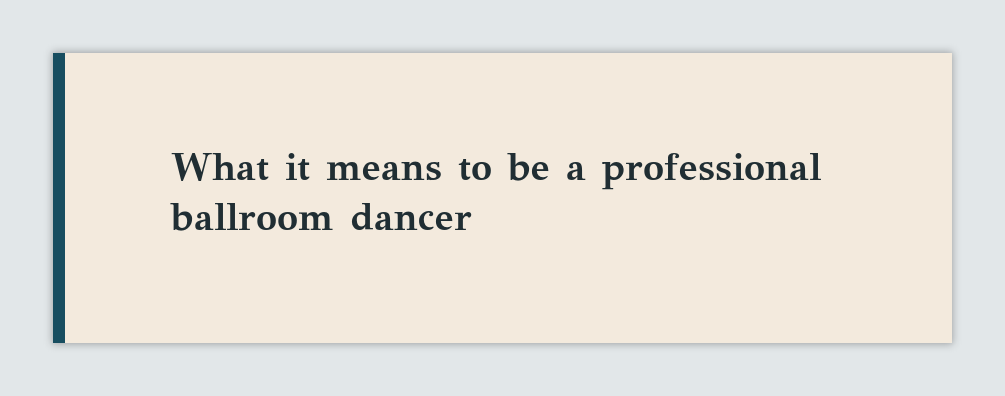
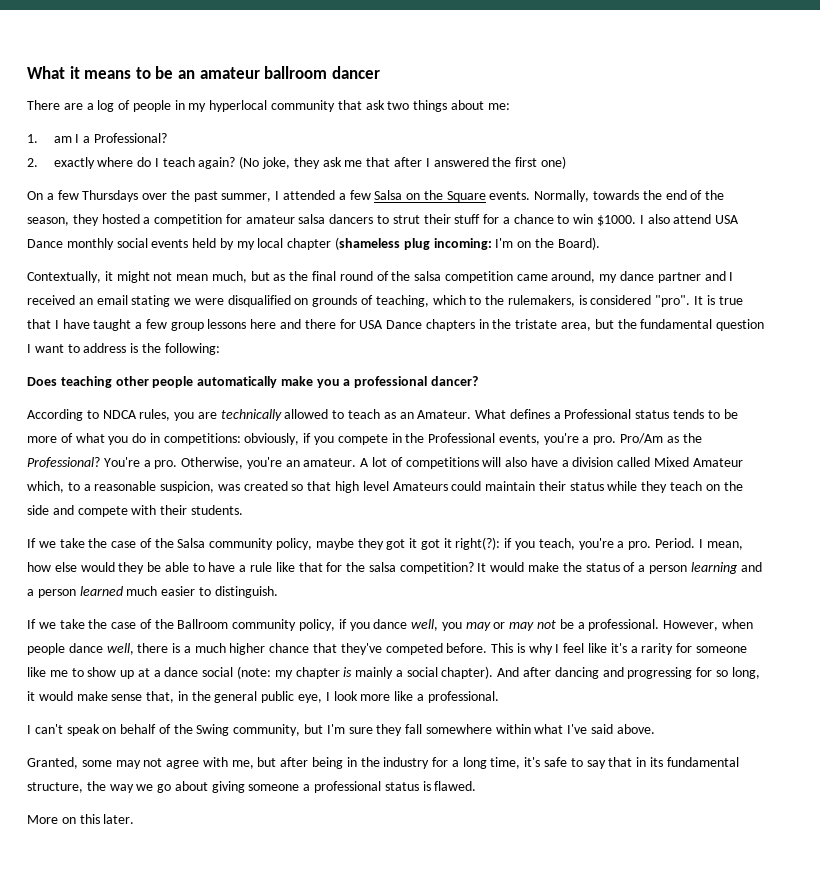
- What it means to be a professional ballroom dancer
+ What it means to be an amateur ballroom dancer
+ There are a log of people in my hyperlocal community that ask two things about me:
+ 1. am I a Professional?
+ 2. exactly where do I teach again? (No joke, they ask me that after I answered the first one)
+ On a few Thursdays over the past summer, I attended a few Salsa on the Square events. Normally, towards the end of the season, they hosted a competition for amateur salsa dancers to strut their stuff for a chance to win $1000. I also attend USA Dance monthly social events held by my local chapter (shameless plug incoming: I'm on the Board).
+ Contextually, it might not mean much, but as the final round of the salsa competition came around, my dance partner and I received an email stating we were disqualified on grounds of teaching, which to the rulemakers, is considered "pro". It is true that I have taught a few group lessons here and there for USA Dance chapters in the tristate area, but the fundamental question I want to address is the following:
+ Does teaching other people automatically make you a professional dancer?
+ According to NDCA rules, you are technically allowed to teach as an Amateur. What defines a Professional status tends to be more of what you do in competitions: obviously, if you compete in the Professional events, you're a pro. Pro/Am as the Professional? You're a pro. Otherwise, you're an amateur. A lot of competitions will also have a division called Mixed Amateur which, to a reasonable suspicion, was created so that high level Amateurs could maintain their status while they teach on the side and compete with their students.
+ If we take the case of the Salsa community policy, maybe they got it got it right(?): if you teach, you're a pro. Period. I mean, how else would they be able to have a rule like that for the salsa competition? It would make the status of a person learning and a person learned much easier to distinguish.
+ If we take the case of the Ballroom community policy, if you dance well, you may or may not be a professional. However, when people dance well, there is a much higher chance that they've competed before. This is why I feel like it's a rarity for someone like me to show up at a dance social (note: my chapter is mainly a social chapter). And after dancing and progressing for so long, it would make sense that, in the general public eye, I look more like a professional.
+ I can't speak on behalf of the Swing community, but I'm sure they fall somewhere within what I've said above.
+ Granted, some may not agree with me, but after being in the industry for a long time, it's safe to say that in its fundamental structure, the way we go about giving someone a professional status is flawed.
+ More on this later.

